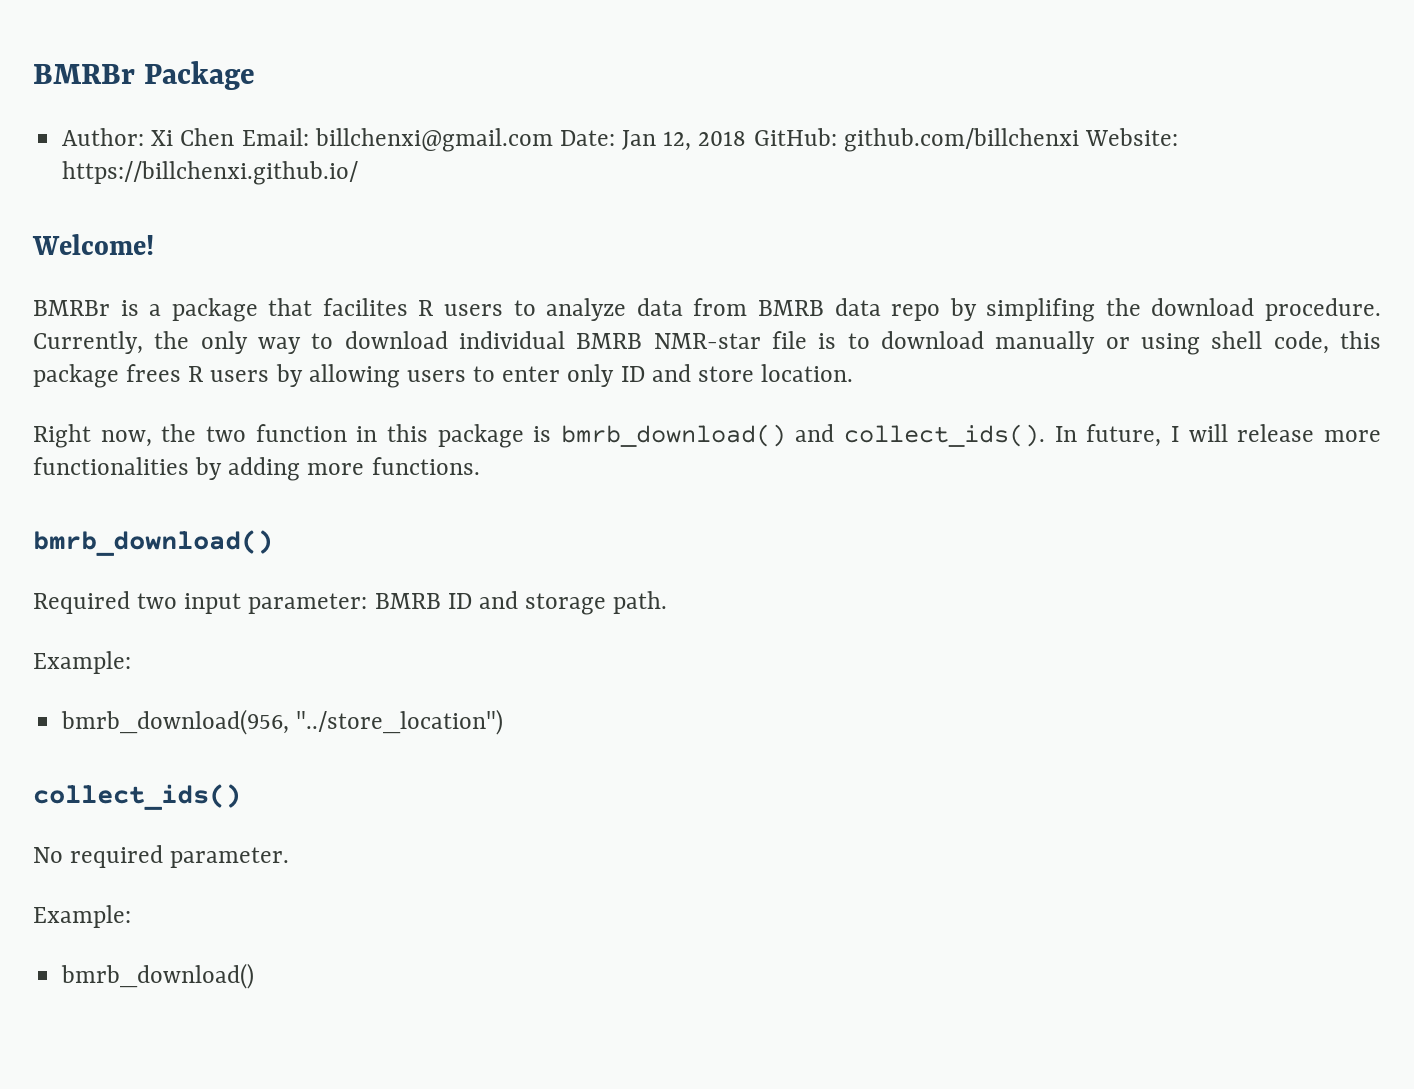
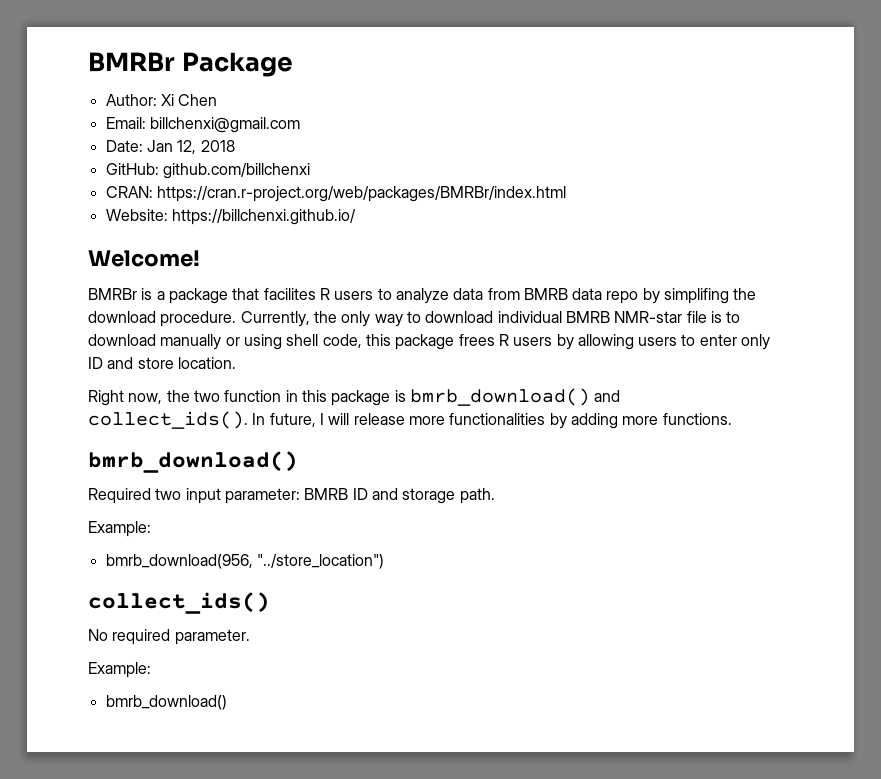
- Author: Xi Chen Email: billchenxi@gmail.com Date: Jan 12, 2018 GitHub: github.com/billchenxi Website: https://billchenxi.github.io/
+ Author: Xi Chen
+ Email: billchenxi@gmail.com
+ Date: Jan 12, 2018
+ GitHub: github.com/billchenxi
+ CRAN: https://cran.r-project.org/web/packages/BMRBr/index.html
+ Website: https://billchenxi.github.io/

